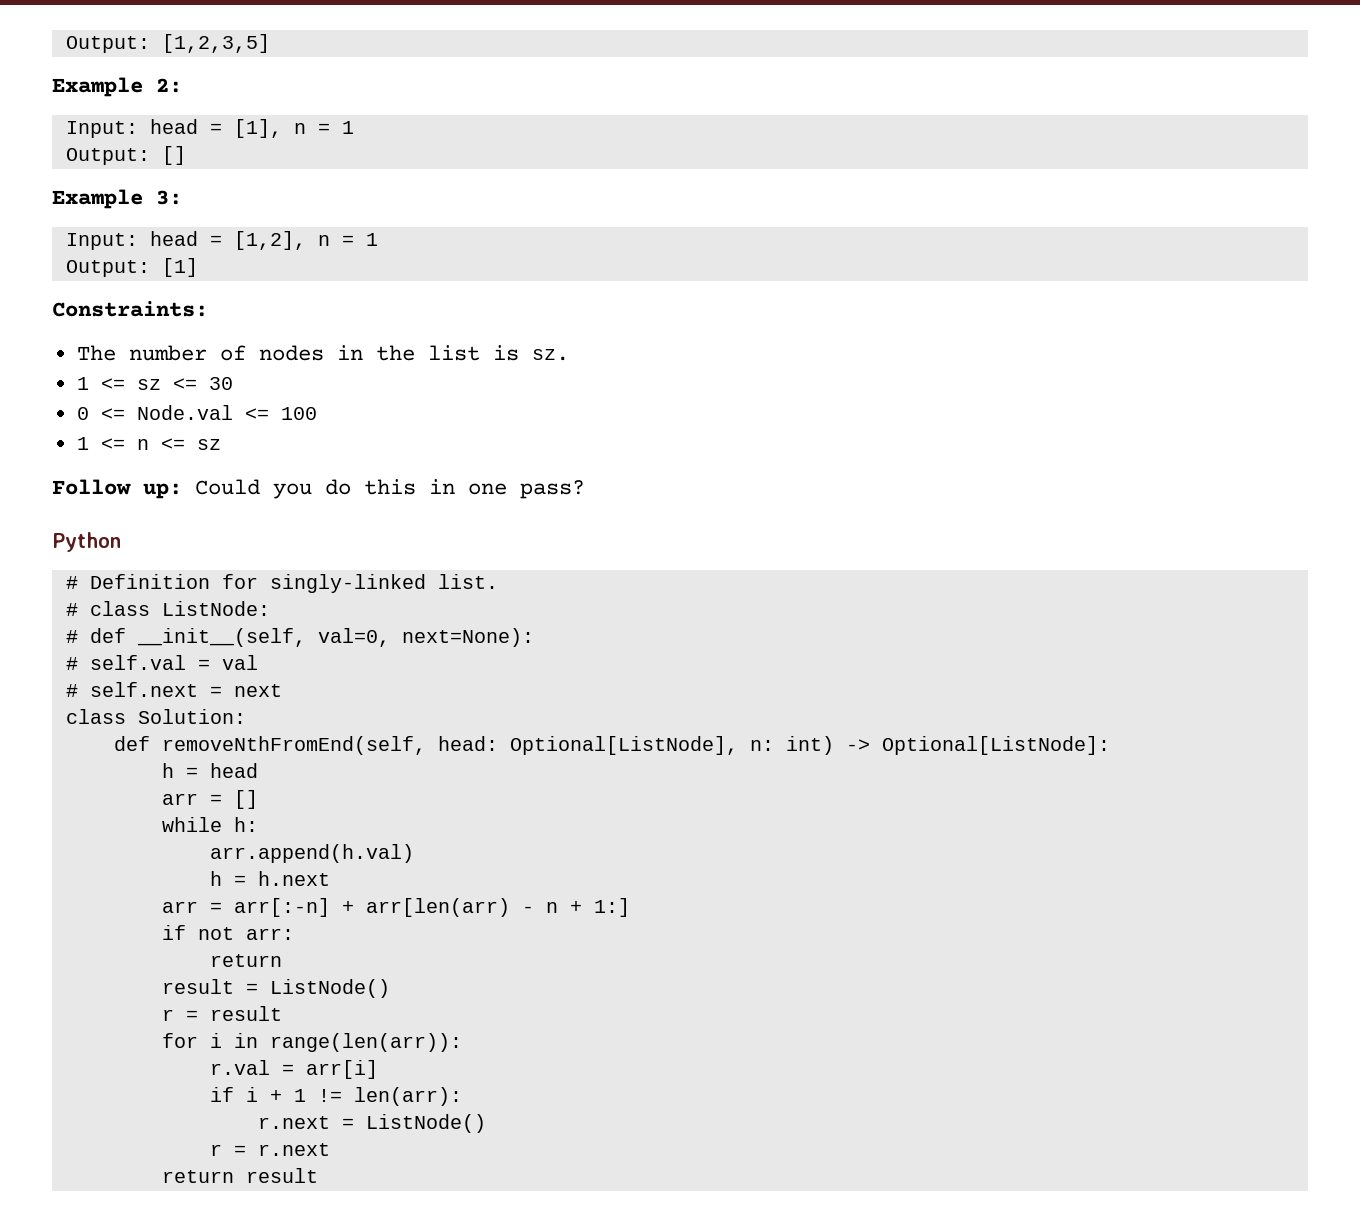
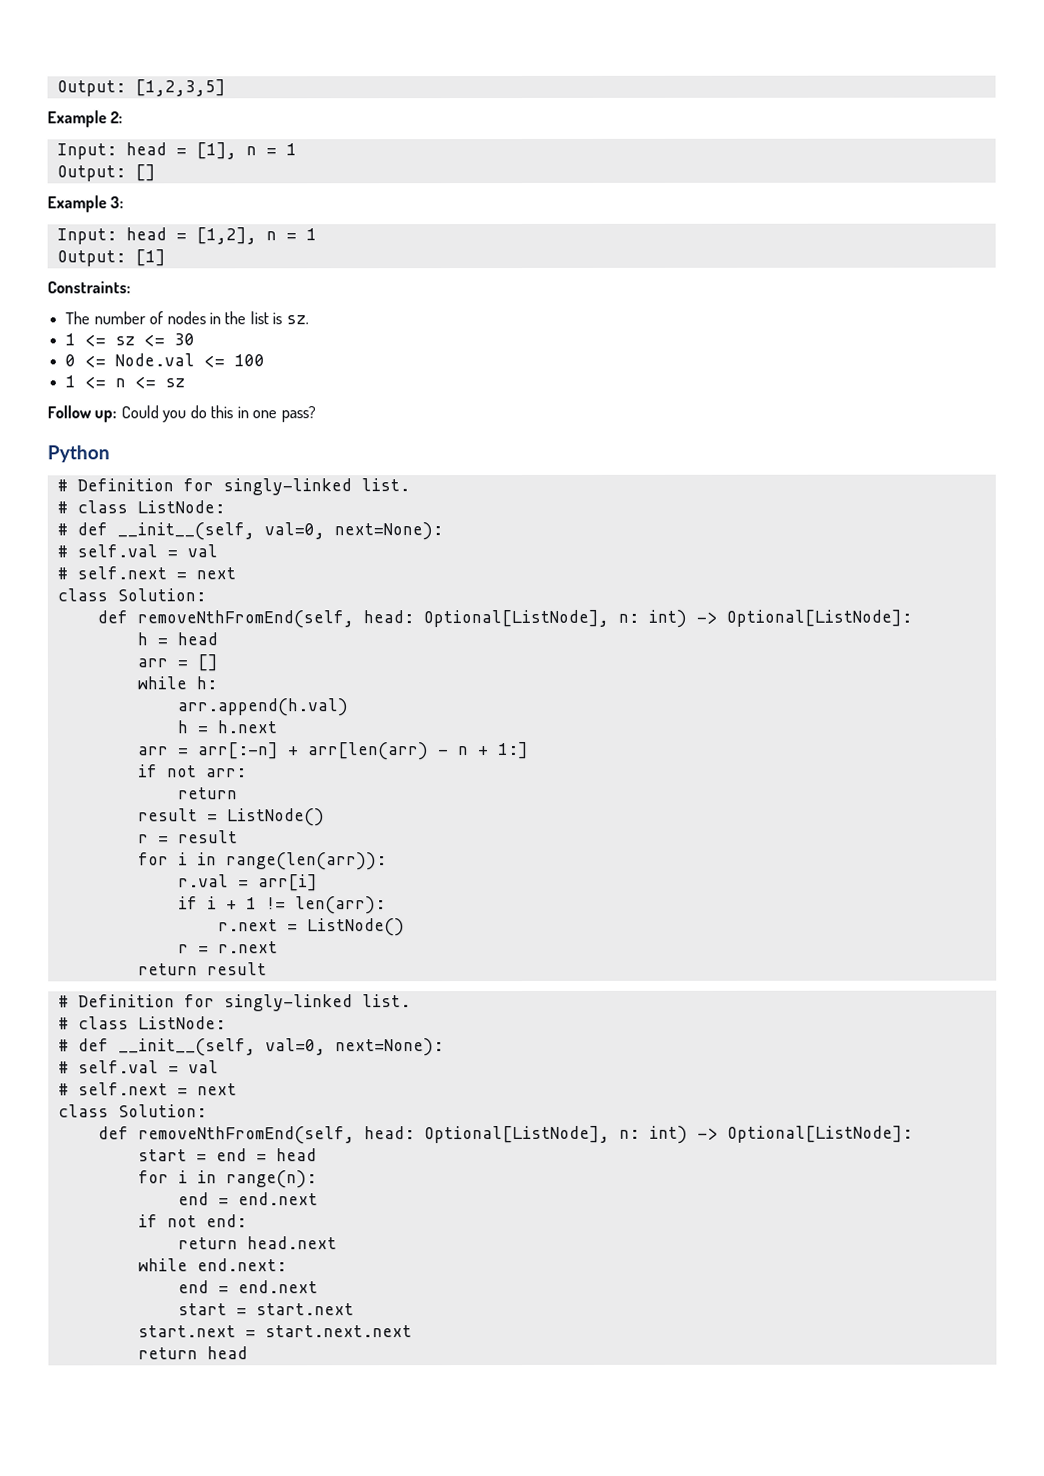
  return result
+ # Definition for singly-linked list.
+ # class ListNode:
+ # def __init__(self, val=0, next=None):
+ # self.val = val
+ # self.next = next
+ class Solution:
+ def removeNthFromEnd(self, head: Optional[ListNode], n: int) -> Optional[ListNode]:
+ start = end = head
+ for i in range(n):
+ end = end.next
+ if not end:
+ return head.next
+ while end.next:
+ end = end.next
+ start = start.next
+ start.next = start.next.next
+ return head

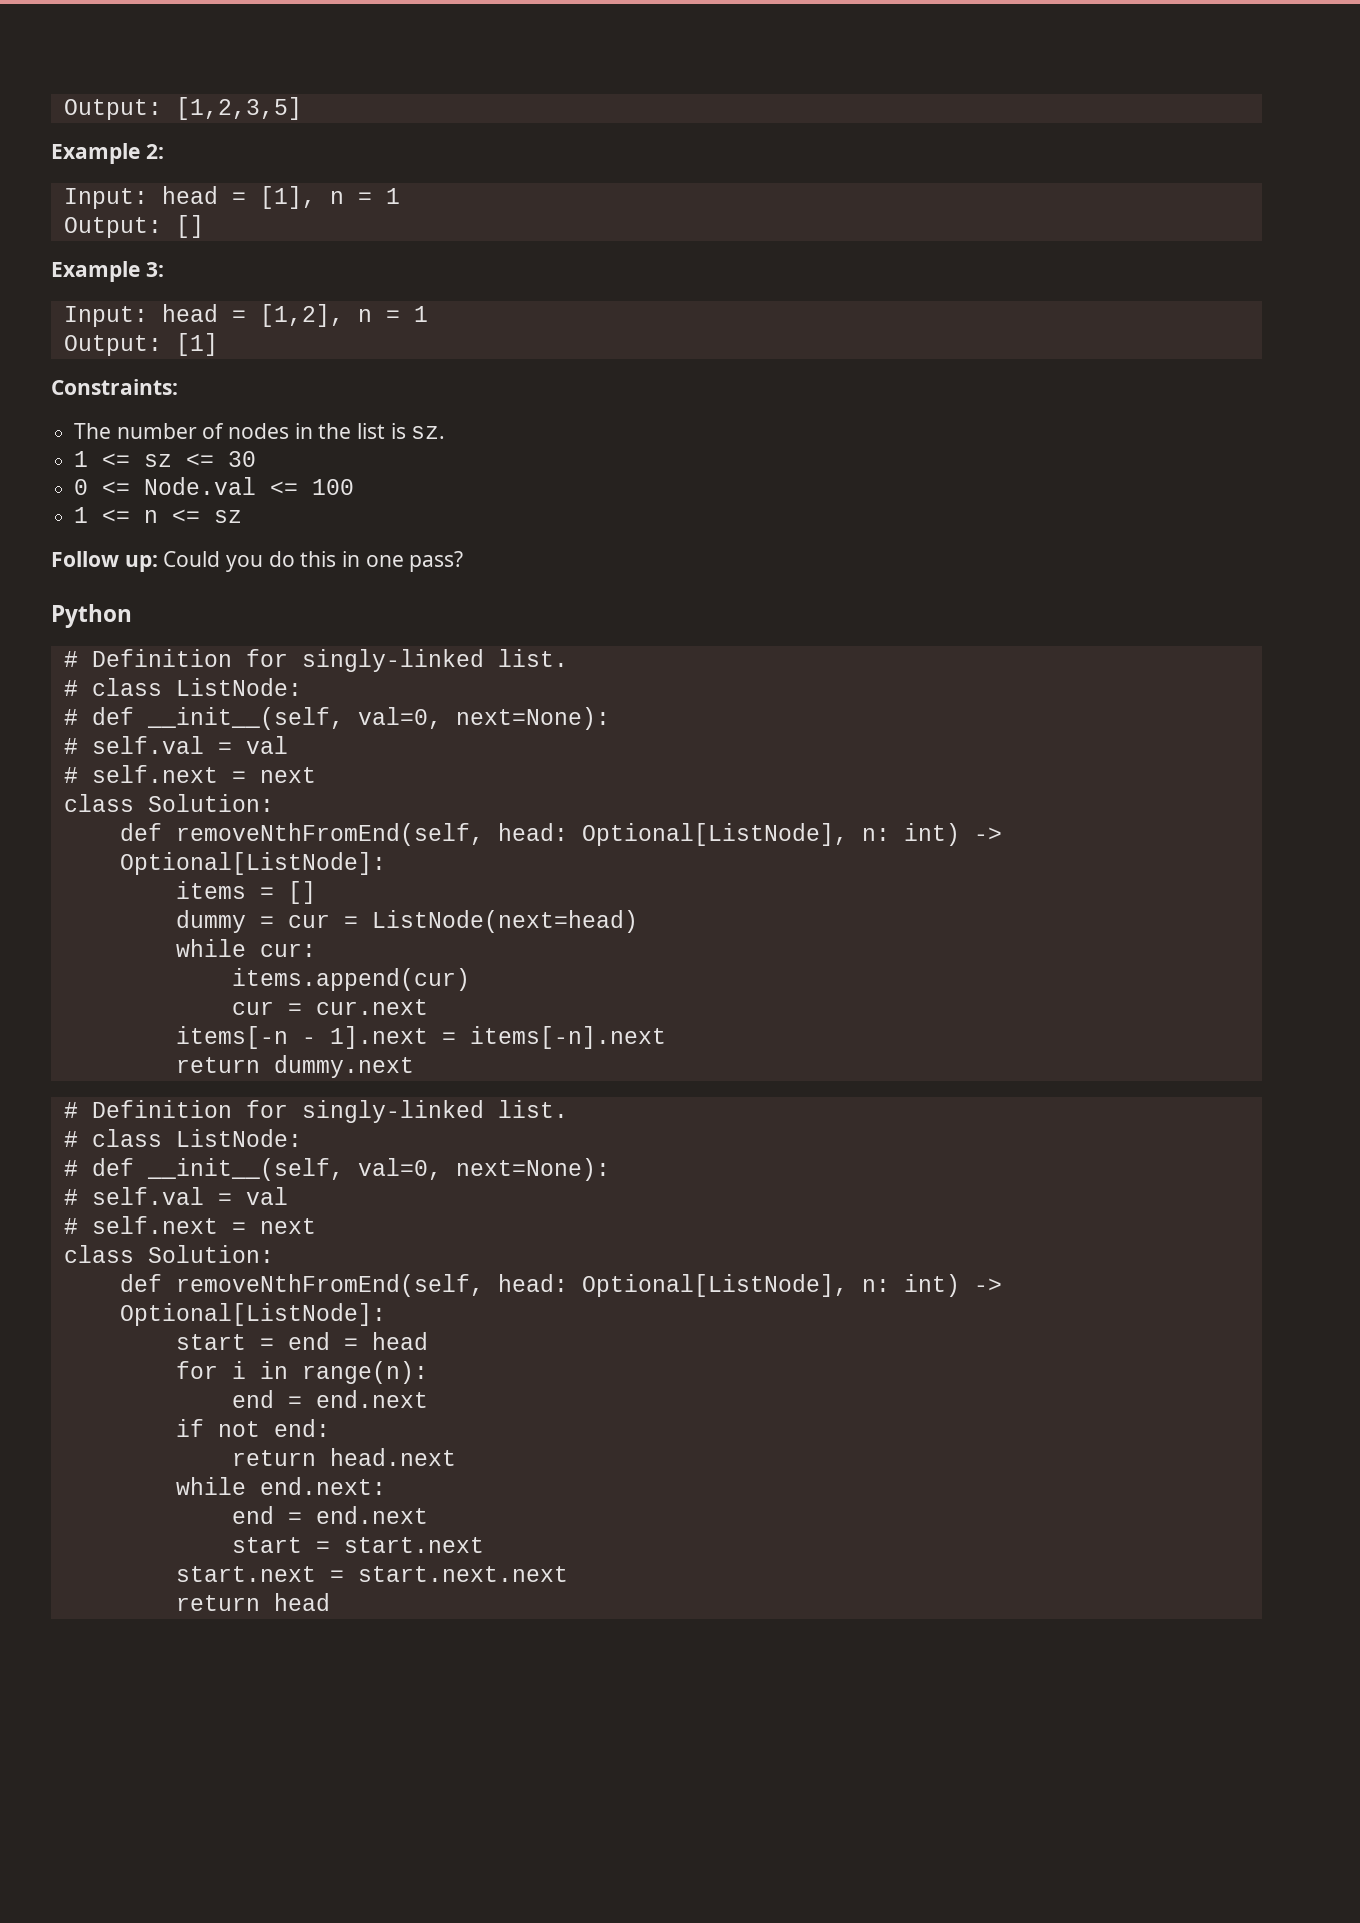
- h = head
- arr = []
- while h:
- arr.append(h.val)
- h = h.next
- arr = arr[:-n] + arr[len(arr) - n + 1:]
- if not arr:
- return
- result = ListNode()
- r = result
- for i in range(len(arr)):
- r.val = arr[i]
- if i + 1 != len(arr):
- r.next = ListNode()
- r = r.next
- return result
+ items = []
+ dummy = cur = ListNode(next=head)
+ while cur:
+ items.append(cur)
+ cur = cur.next
+ items[-n - 1].next = items[-n].next
+ return dummy.next

